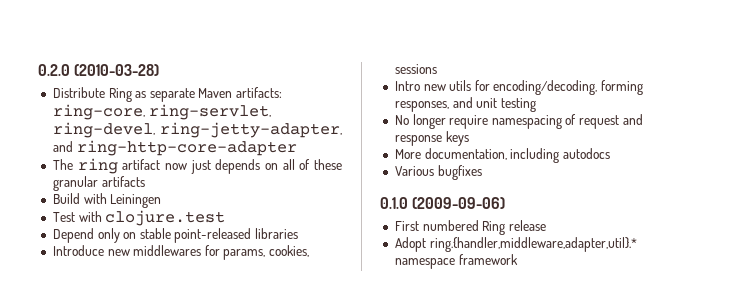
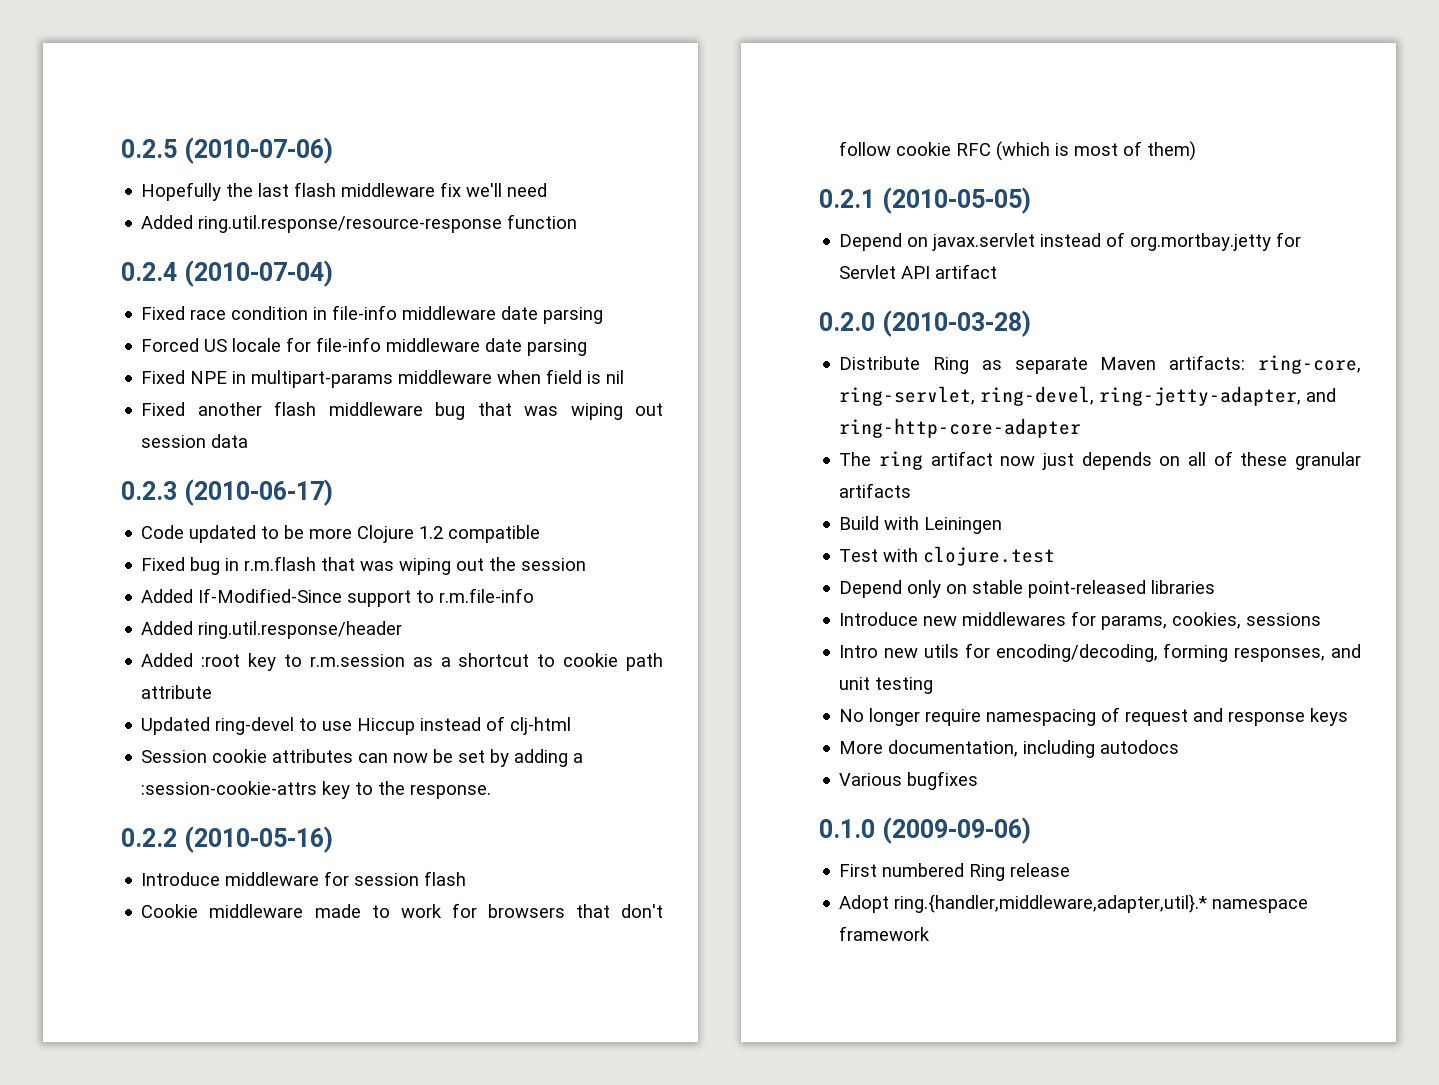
+ 0.2.5 (2010-07-06)
+ Hopefully the last flash middleware fix we'll need
+ Added ring.util.response/resource-response function
+ 0.2.4 (2010-07-04)
+ Fixed race condition in file-info middleware date parsing
+ Forced US locale for file-info middleware date parsing
+ Fixed NPE in multipart-params middleware when field is nil
+ Fixed another flash middleware bug that was wiping out session data
+ 0.2.3 (2010-06-17)
+ Code updated to be more Clojure 1.2 compatible
+ Fixed bug in r.m.flash that was wiping out the session
+ Added If-Modified-Since support to r.m.file-info
+ Added ring.util.response/header
+ Added :root key to r.m.session as a shortcut to cookie path attribute
+ Updated ring-devel to use Hiccup instead of clj-html
+ Session cookie attributes can now be set by adding a :session-cookie-attrs key to the response.
+ 0.2.2 (2010-05-16)
+ Introduce middleware for session flash
+ Cookie middleware made to work for browsers that don't follow cookie RFC (which is most of them)
+ 0.2.1 (2010-05-05)
+ Depend on javax.servlet instead of org.mortbay.jetty for Servlet API artifact

